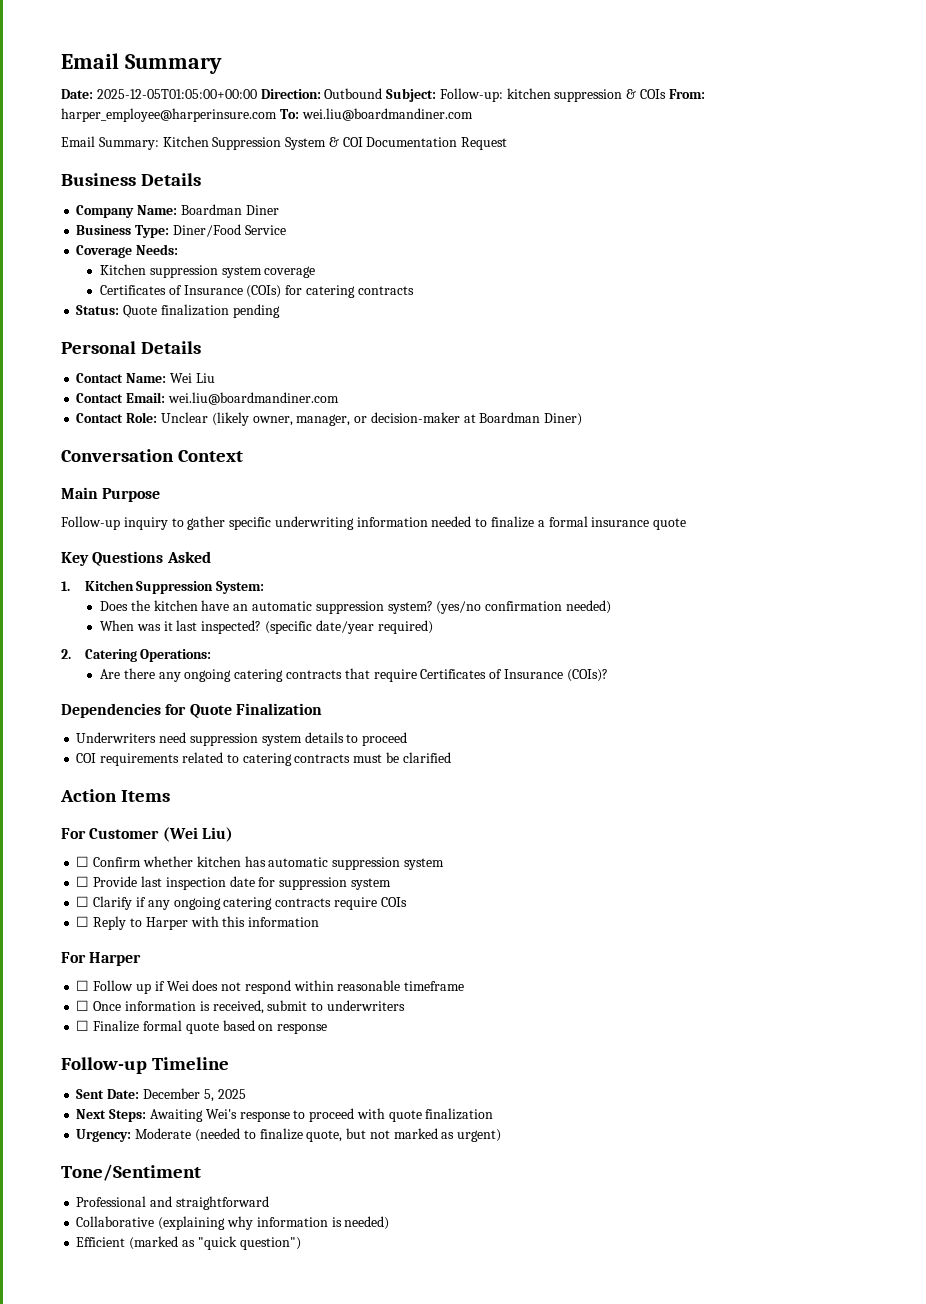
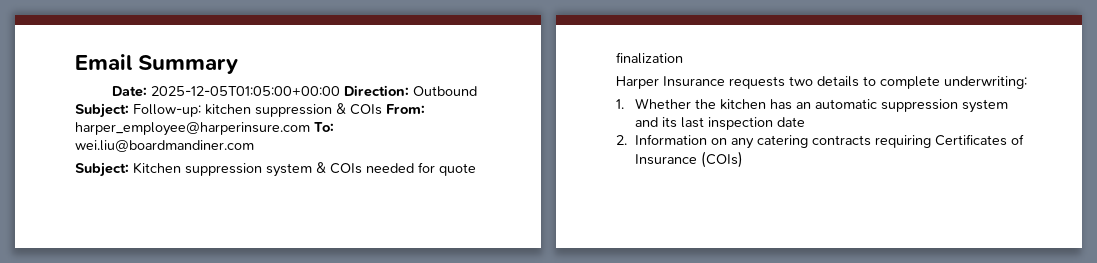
- Email Summary: Kitchen Suppression System & COI Documentation Request
- Business Details
- Company Name: Boardman Diner
- Business Type: Diner/Food Service
- Coverage Needs:
- Kitchen suppression system coverage
- Certificates of Insurance (COIs) for catering contracts
- Status: Quote finalization pending
- Personal Details
- Contact Name: Wei Liu
- Contact Email: wei.liu@boardmandiner.com
- Contact Role: Unclear (likely owner, manager, or decision-maker at Boardman Diner)
- Conversation Context
- Main Purpose
- Follow-up inquiry to gather specific underwriting information needed to finalize a formal insurance quote
- Key Questions Asked
- 1. Kitchen Suppression System:
- Does the kitchen have an automatic suppression system? (yes/no confirmation needed)
- When was it last inspected? (specific date/year required)
- 2. Catering Operations:
- Are there any ongoing catering contracts that require Certificates of Insurance (COIs)?
- Dependencies for Quote Finalization
- Underwriters need suppression system details to proceed
- COI requirements related to catering contracts must be clarified
- Action Items
- For Customer (Wei Liu)
- ☐ Confirm whether kitchen has automatic suppression system
- ☐ Provide last inspection date for suppression system
- ☐ Clarify if any ongoing catering contracts require COIs
- ☐ Reply to Harper with this information
- For Harper
- ☐ Follow up if Wei does not respond within reasonable timeframe
- ☐ Once information is received, submit to underwriters
- ☐ Finalize formal quote based on response
- Follow-up Timeline
- Sent Date: December 5, 2025
- Next Steps: Awaiting Wei's response to proceed with quote finalization
- Urgency: Moderate (needed to finalize quote, but not marked as urgent)
- Tone/Sentiment
- Professional and straightforward
- Collaborative (explaining why information is needed)
- Efficient (marked as "quick question")
+ Subject: Kitchen suppression system & COIs needed for quote finalization
+ Harper Insurance requests two details to complete underwriting:
+ 1. Whether the kitchen has an automatic suppression system and its last inspection date
+ 2. Information on any catering contracts requiring Certificates of Insurance (COIs)

